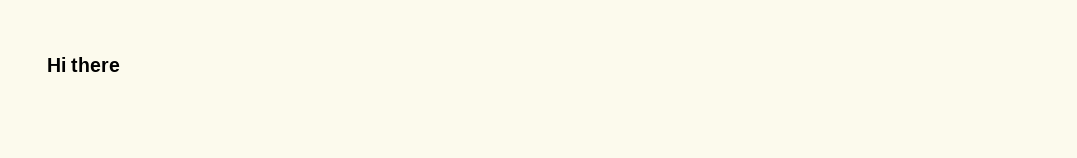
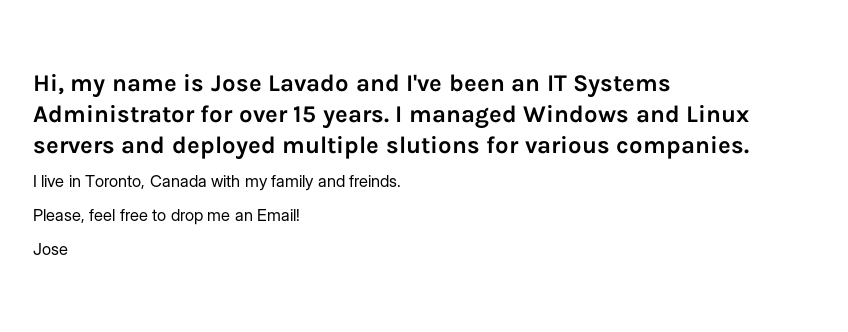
- Hi there
+ Hi, my name is Jose Lavado and I've been an IT Systems Administrator for over 15 years. I managed Windows and Linux servers and deployed multiple slutions for various companies.
+ I live in Toronto, Canada with my family and freinds.
+ Please, feel free to drop me an Email!
+ Jose

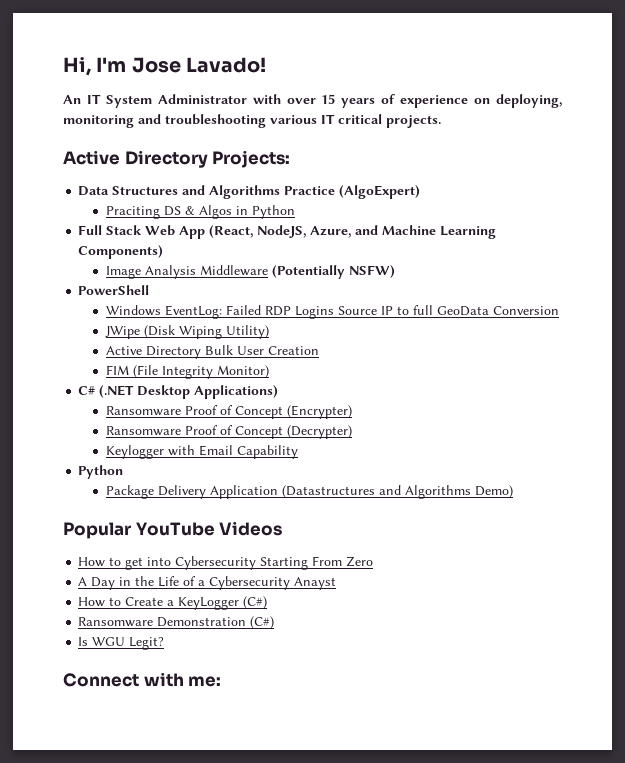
- Hi, my name is Jose Lavado and I've been an IT Systems Administrator for over 15 years. I managed Windows and Linux servers and deployed multiple slutions for various companies.
- I live in Toronto, Canada with my family and freinds.
- Please, feel free to drop me an Email!
- Jose
+ Hi, I'm Jose Lavado!
+ An IT System Administrator with over 15 years of experience on deploying, monitoring and troubleshooting various IT critical projects.
+ Active Directory Projects:
+ Data Structures and Algorithms Practice (AlgoExpert)
+ Praciting DS & Algos in Python
+ Full Stack Web App (React, NodeJS, Azure, and Machine Learning Components)
+ Image Analysis Middleware (Potentially NSFW)
+ PowerShell
+ Windows EventLog: Failed RDP Logins Source IP to full GeoData Conversion
+ JWipe (Disk Wiping Utility)
+ Active Directory Bulk User Creation
+ FIM (File Integrity Monitor)
+ C# (.NET Desktop Applications)
+ Ransomware Proof of Concept (Encrypter)
+ Ransomware Proof of Concept (Decrypter)
+ Keylogger with Email Capability
+ Python
+ Package Delivery Application (Datastructures and Algorithms Demo)
+ Popular YouTube Videos
+ How to get into Cybersecurity Starting From Zero
+ A Day in the Life of a Cybersecurity Anayst
+ How to Create a KeyLogger (C#)
+ Ransomware Demonstration (C#)
+ Is WGU Legit?
+ Connect with me:

